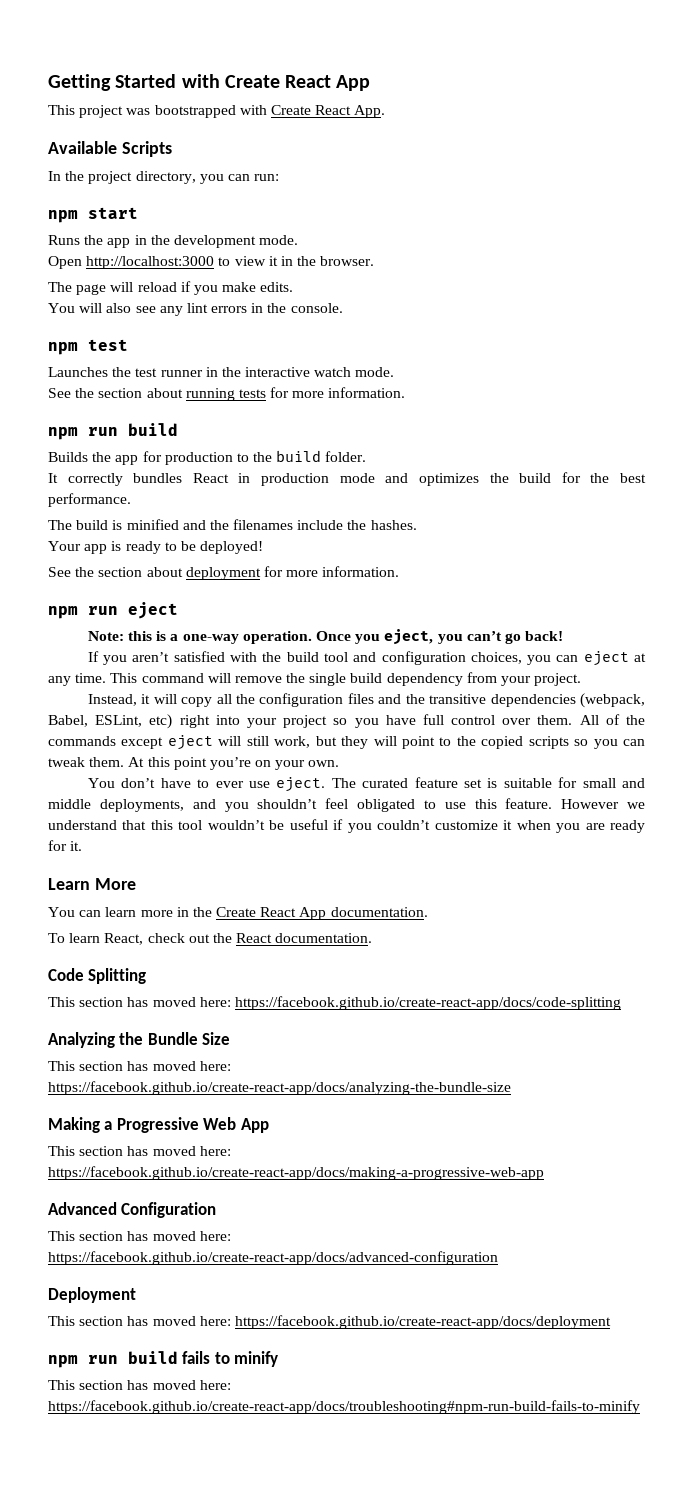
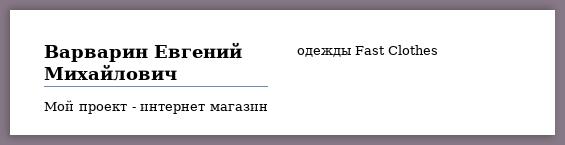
- Getting Started with Create React App
- This project was bootstrapped with Create React App.
- Available Scripts
- In the project directory, you can run:
- npm start
- Runs the app in the development mode.
- Open http://localhost:3000 to view it in the browser.
- The page will reload if you make edits.
- You will also see any lint errors in the console.
- npm test
- Launches the test runner in the interactive watch mode.
- See the section about running tests for more information.
- npm run build
- Builds the app for production to the build folder.
- It correctly bundles React in production mode and optimizes the build for the best performance.
- The build is minified and the filenames include the hashes.
- Your app is ready to be deployed!
- See the section about deployment for more information.
- npm run eject
- Note: this is a one-way operation. Once you eject, you can’t go back!
- If you aren’t satisfied with the build tool and configuration choices, you can eject at any time. This command will remove the single build dependency from your project.
- Instead, it will copy all the configuration files and the transitive dependencies (webpack, Babel, ESLint, etc) right into your project so you have full control over them. All of the commands except eject will still work, but they will point to the copied scripts so you can tweak them. At this point you’re on your own.
- You don’t have to ever use eject. The curated feature set is suitable for small and middle deployments, and you shouldn’t feel obligated to use this feature. However we understand that this tool wouldn’t be useful if you couldn’t customize it when you are ready for it.
- Learn More
- You can learn more in the Create React App documentation.
- To learn React, check out the React documentation.
- Code Splitting
- This section has moved here: https://facebook.github.io/create-react-app/docs/code-splitting
- Analyzing the Bundle Size
- This section has moved here: https://facebook.github.io/create-react-app/docs/analyzing-the-bundle-size
- Making a Progressive Web App
- This section has moved here: https://facebook.github.io/create-react-app/docs/making-a-progressive-web-app
- Advanced Configuration
- This section has moved here: https://facebook.github.io/create-react-app/docs/advanced-configuration
- Deployment
- This section has moved here: https://facebook.github.io/create-react-app/docs/deployment
- npm run build fails to minify
- This section has moved here: https://facebook.github.io/create-react-app/docs/troubleshooting#npm-run-build-fails-to-minify
+ Варварин Евгений Михайлович
+ Мой проект - интернет магазин одежды Fast Clothes

